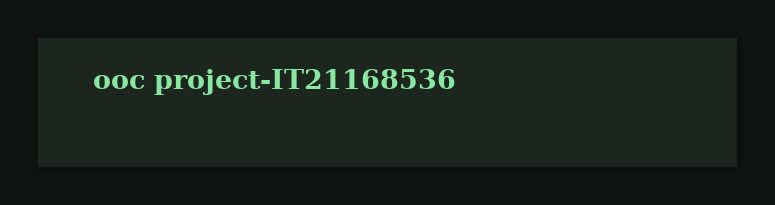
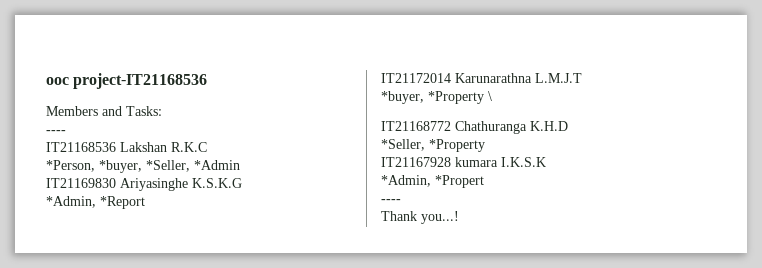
+ Members and Tasks:
+ ----
+ IT21168536 Lakshan R.K.C
+ *Person, *buyer, *Seller, *Admin
+ IT21169830 Ariyasinghe K.S.K.G
+ *Admin, *Report
+ IT21172014 Karunarathna L.M.J.T
+ *buyer, *Property \
+ IT21168772 Chathuranga K.H.D
+ *Seller, *Property
+ IT21167928 kumara I.K.S.K
+ *Admin, *Propert
+ ----
+ Thank you...!

